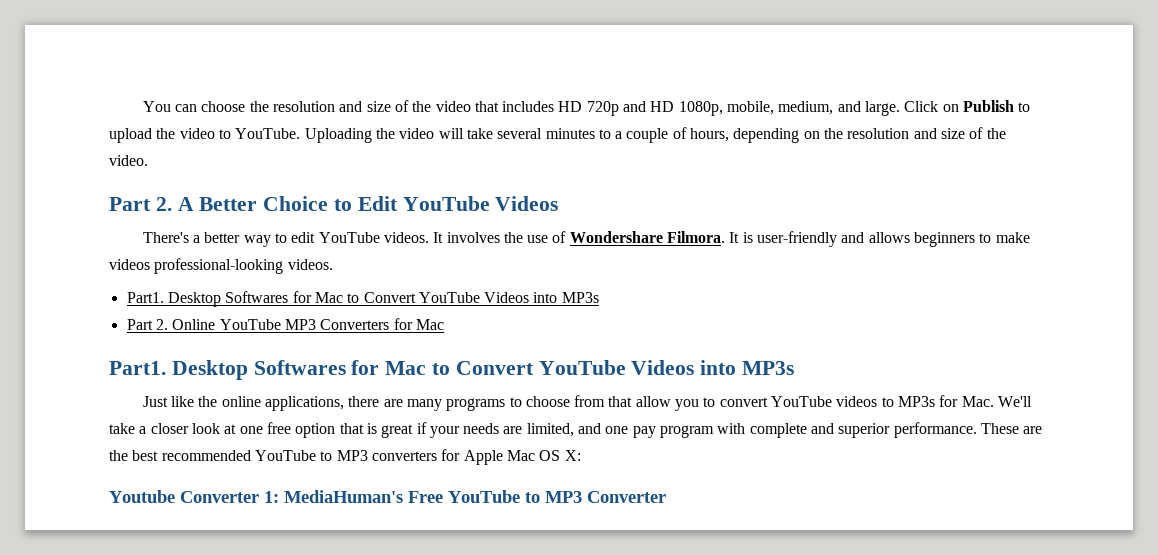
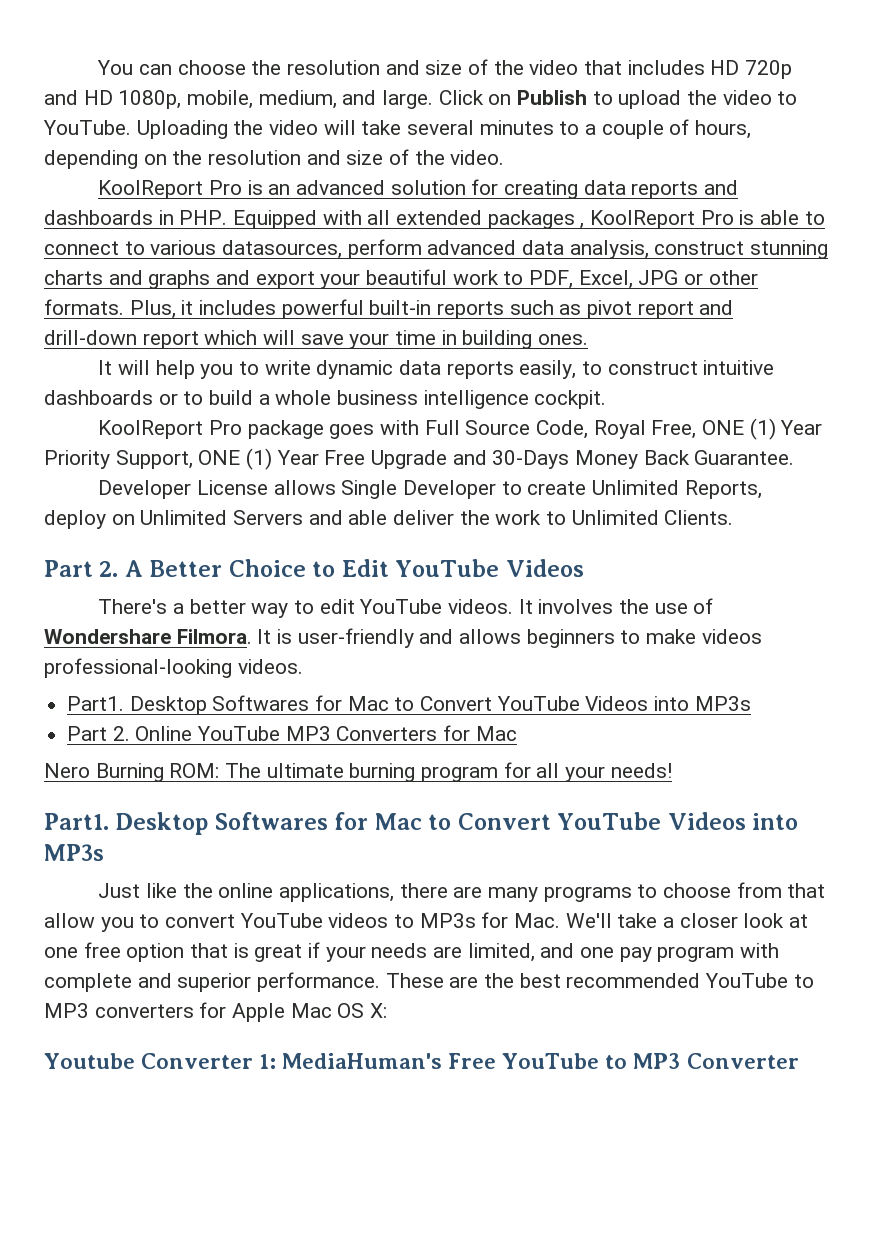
+ KoolReport Pro is an advanced solution for creating data reports and dashboards in PHP. Equipped with all extended packages , KoolReport Pro is able to connect to various datasources, perform advanced data analysis, construct stunning charts and graphs and export your beautiful work to PDF, Excel, JPG or other formats. Plus, it includes powerful built-in reports such as pivot report and drill-down report which will save your time in building ones.
+ It will help you to write dynamic data reports easily, to construct intuitive dashboards or to build a whole business intelligence cockpit.
+ KoolReport Pro package goes with Full Source Code, Royal Free, ONE (1) Year Priority Support, ONE (1) Year Free Upgrade and 30-Days Money Back Guarantee.
+ Developer License allows Single Developer to create Unlimited Reports, deploy on Unlimited Servers and able deliver the work to Unlimited Clients.
+ Nero Burning ROM: The ultimate burning program for all your needs!

